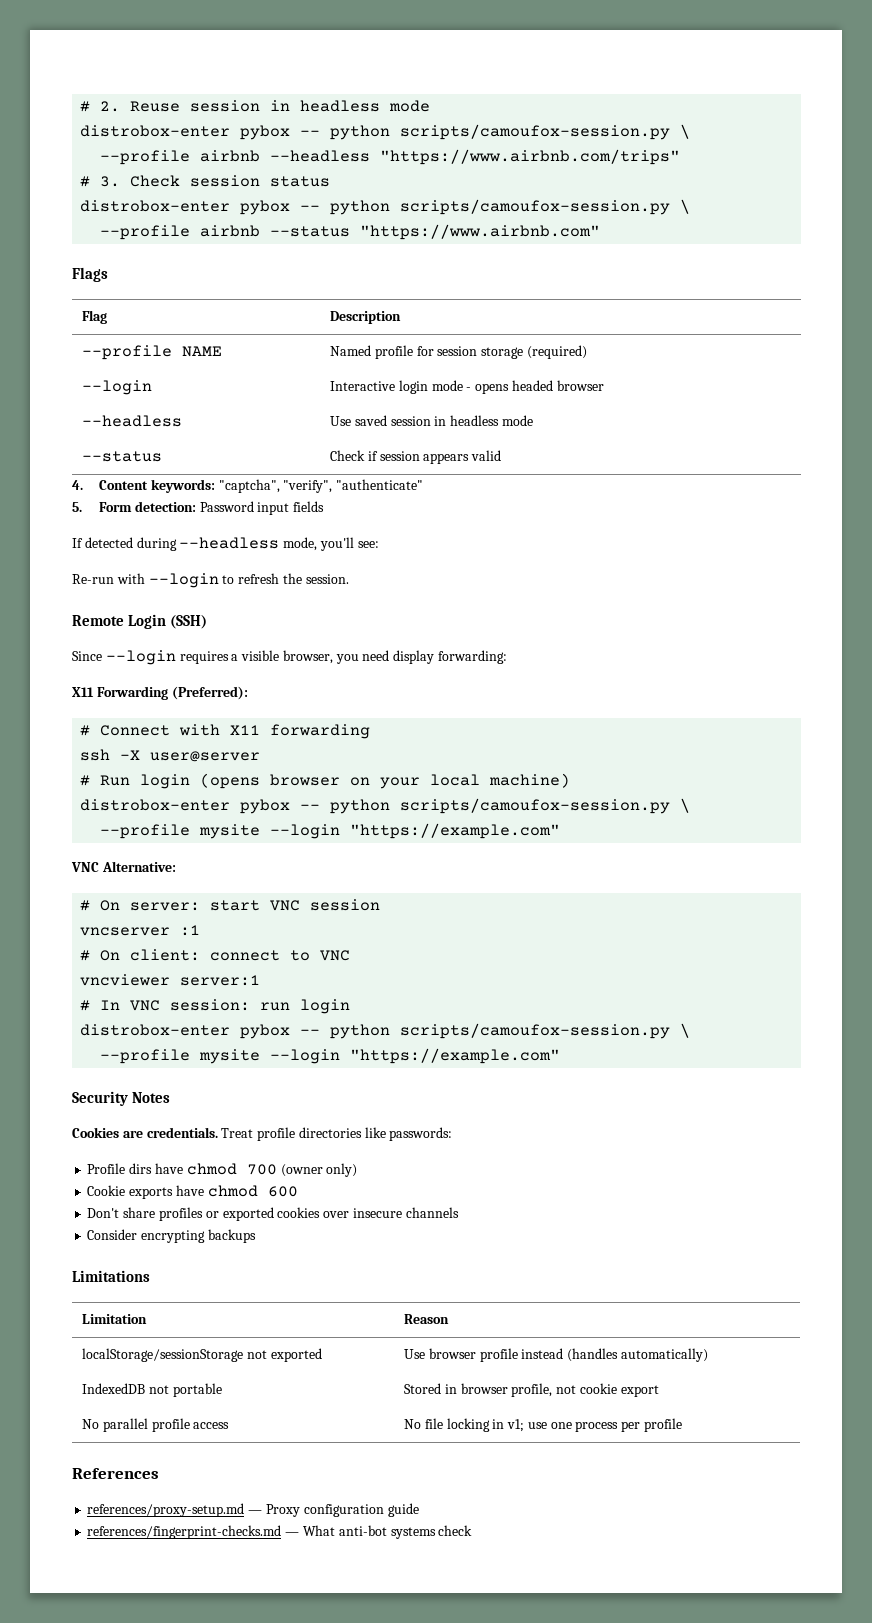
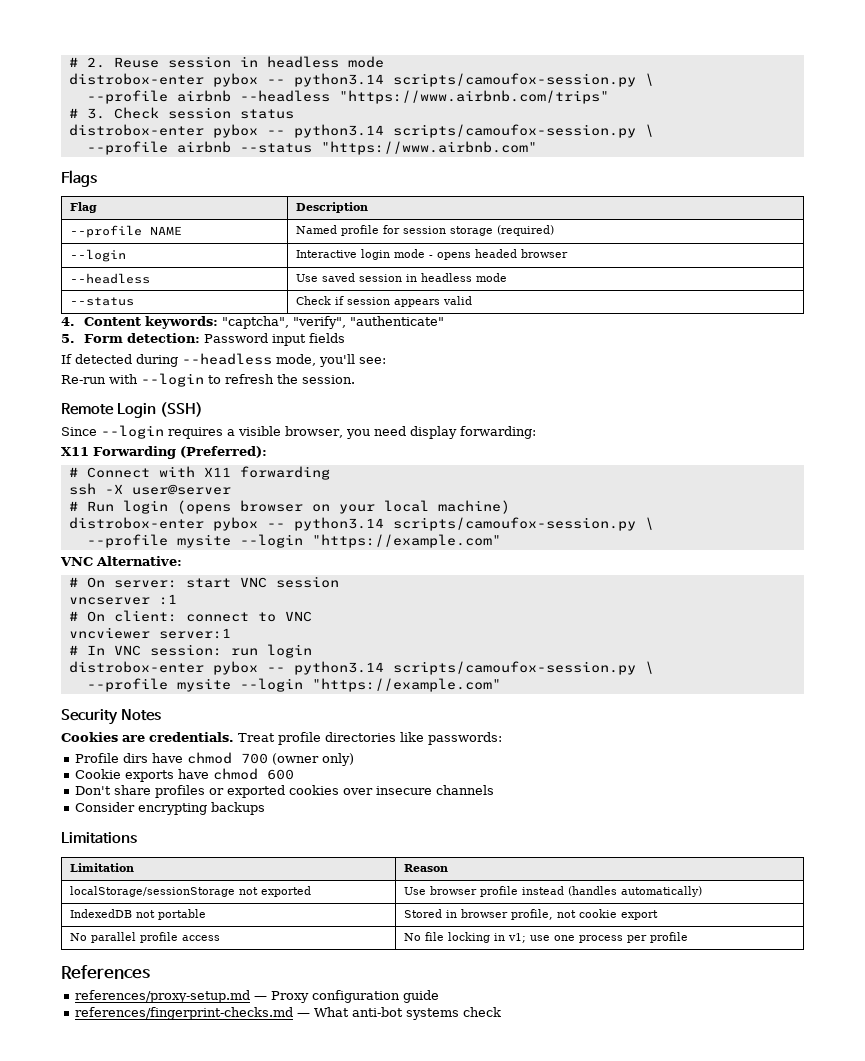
  # 2. Reuse session in headless mode
- distrobox-enter pybox -- python scripts/camoufox-session.py \
+ distrobox-enter pybox -- python3.14 scripts/camoufox-session.py \
  # 3. Check session status
- distrobox-enter pybox -- python scripts/camoufox-session.py \
+ distrobox-enter pybox -- python3.14 scripts/camoufox-session.py \
  # Run login (opens browser on your local machine)
- distrobox-enter pybox -- python scripts/camoufox-session.py \
+ distrobox-enter pybox -- python3.14 scripts/camoufox-session.py \
  # In VNC session: run login
- distrobox-enter pybox -- python scripts/camoufox-session.py \
+ distrobox-enter pybox -- python3.14 scripts/camoufox-session.py \

